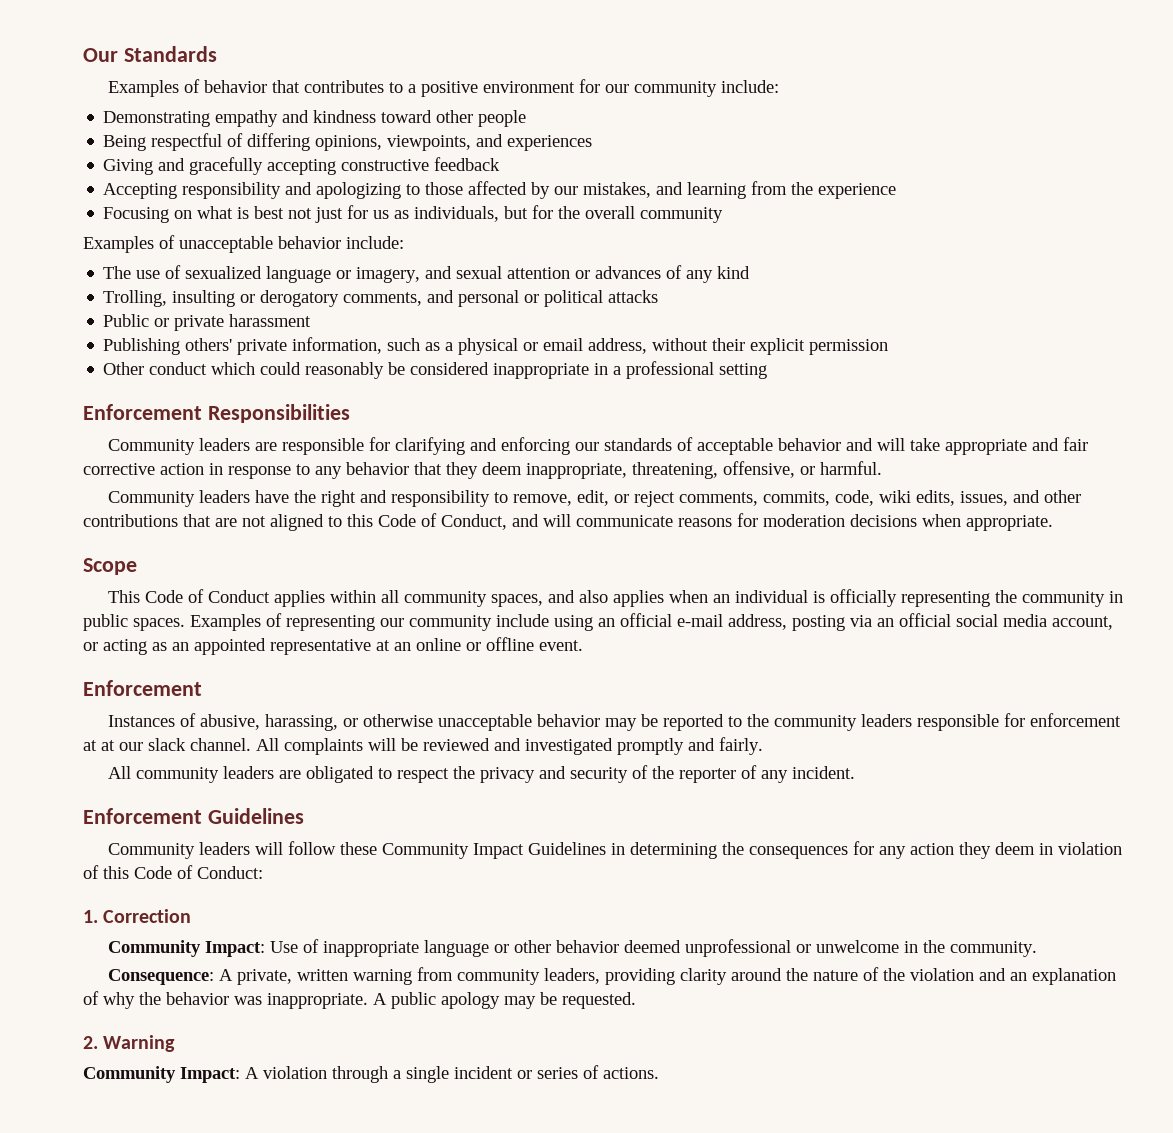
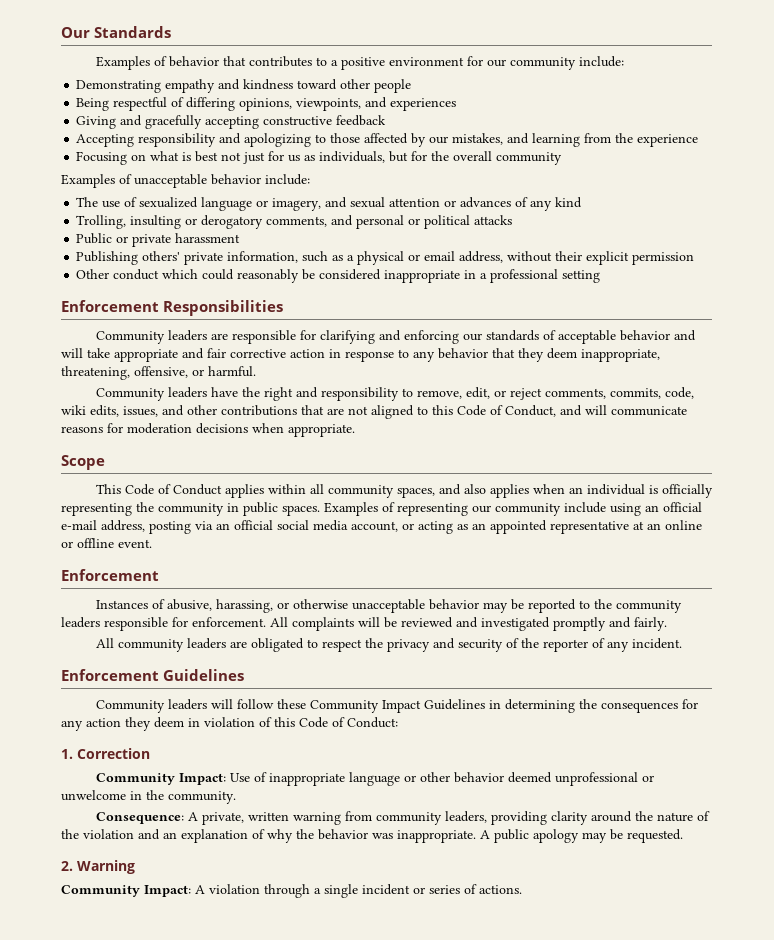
- Instances of abusive, harassing, or otherwise unacceptable behavior may be reported to the community leaders responsible for enforcement at at our slack channel.
+ Instances of abusive, harassing, or otherwise unacceptable behavior may be reported to the community leaders responsible for enforcement.

